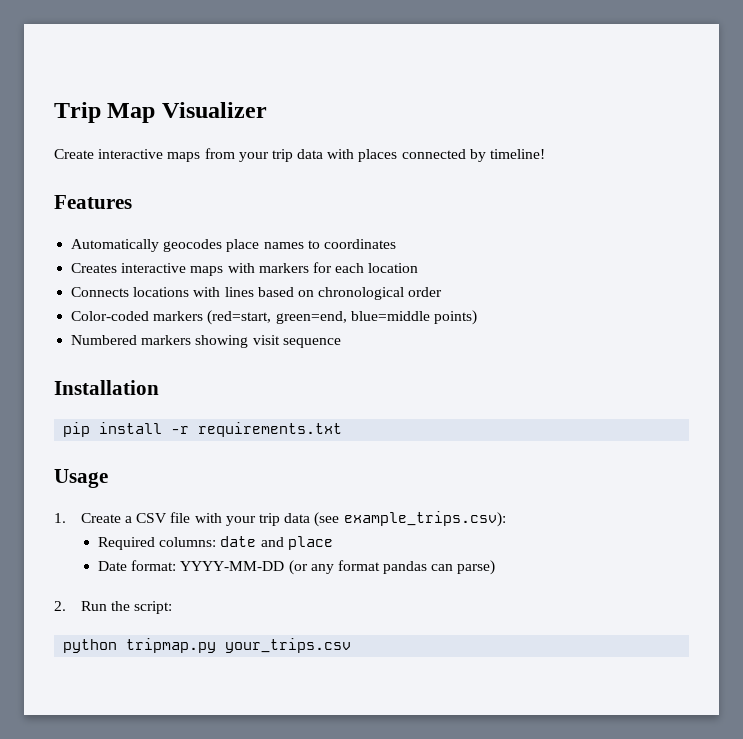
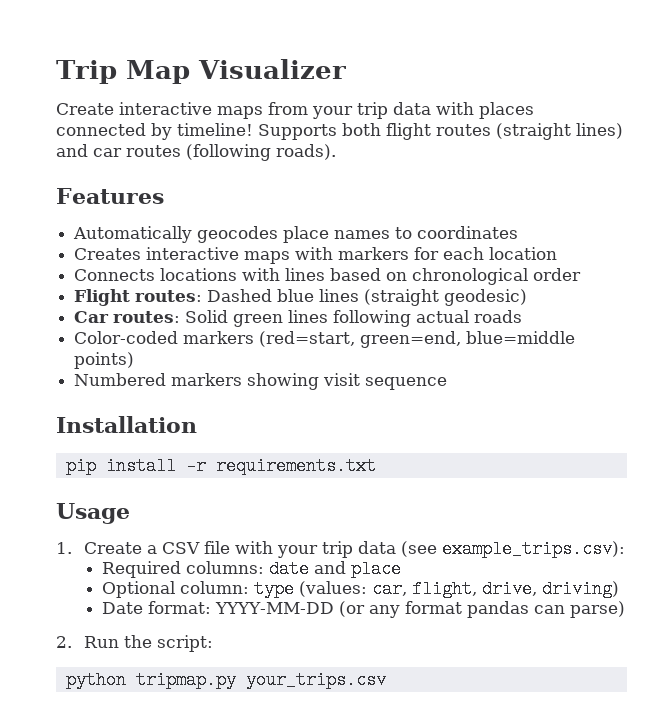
+ Supports both flight routes (straight lines) and car routes (following roads).
+ Flight routes: Dashed blue lines (straight geodesic)
+ Car routes: Solid green lines following actual roads
+ Optional column: type (values: car, flight, drive, driving)

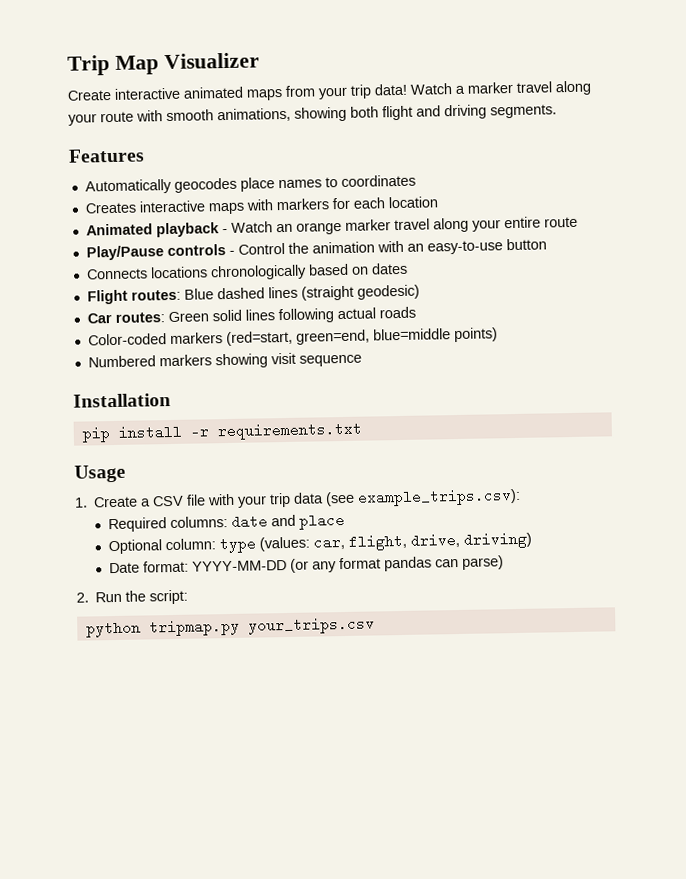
- Create interactive maps from your trip data with places connected by timeline! Supports both flight routes (straight lines) and car routes (following roads).
+ Create interactive animated maps from your trip data! Watch a marker travel along your route with smooth animations, showing both flight and driving segments.
- Connects locations with lines based on chronological order
+ Animated playback - Watch an orange marker travel along your entire route
+ Play/Pause controls - Control the animation with an easy-to-use button
+ Connects locations chronologically based on dates
- Flight routes: Dashed blue lines (straight geodesic)
+ Flight routes: Blue dashed lines (straight geodesic)
- Car routes: Solid green lines following actual roads
+ Car routes: Green solid lines following actual roads

